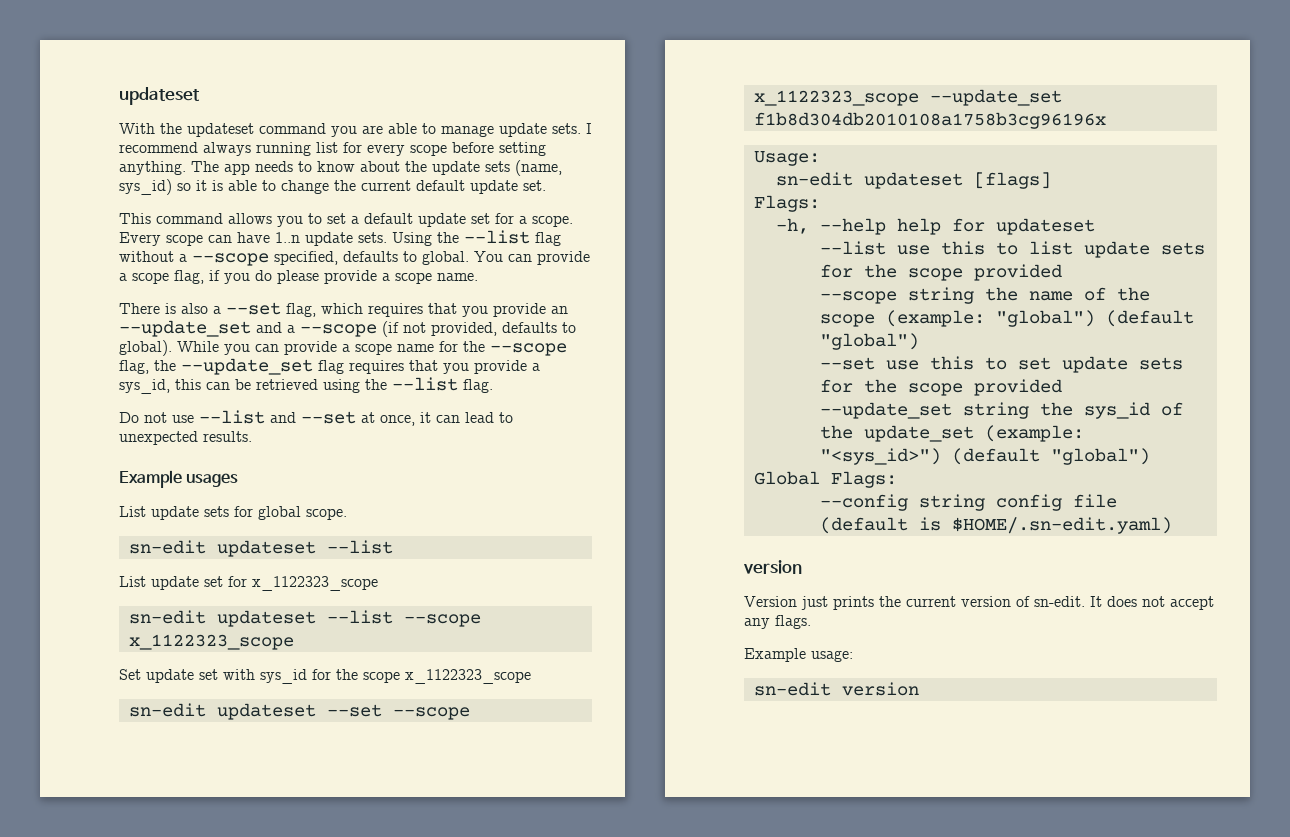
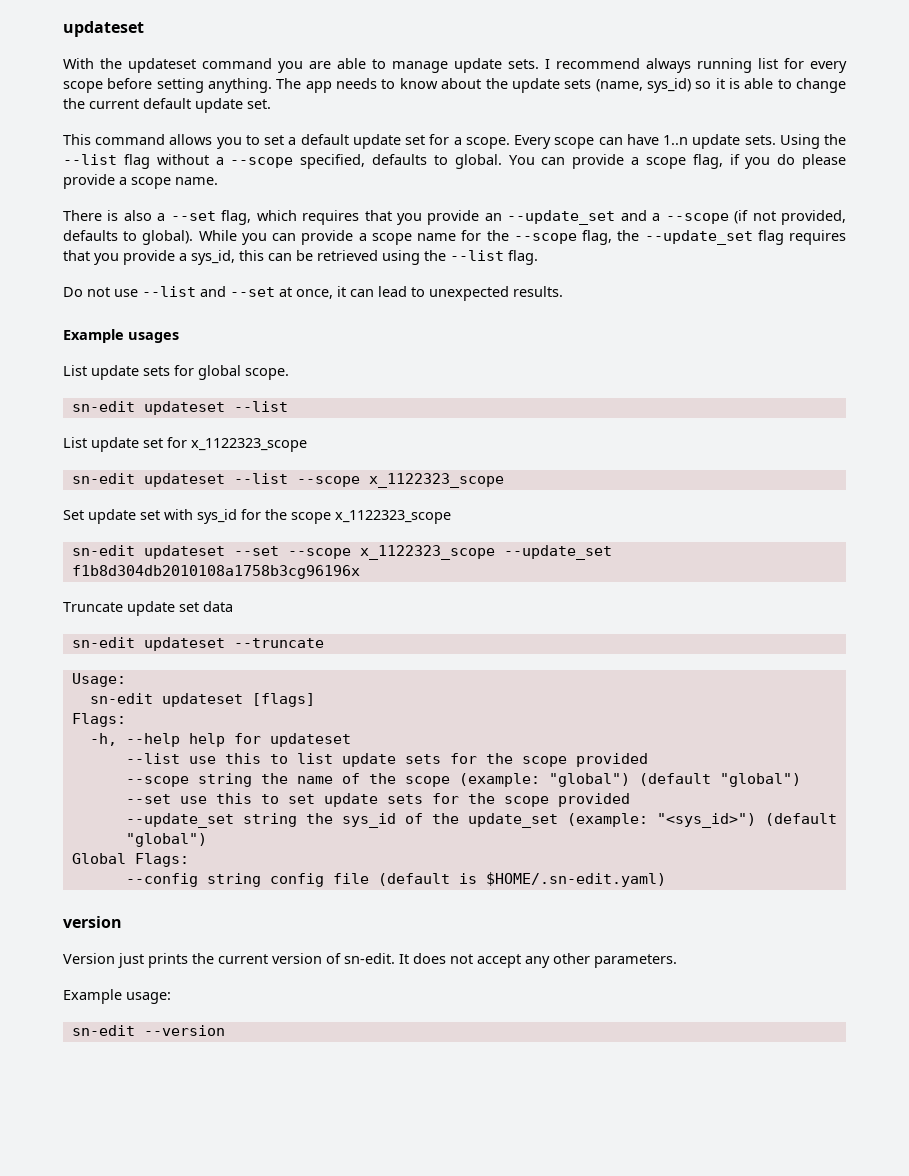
+ Truncate update set data
+ sn-edit updateset --truncate
- It does not accept any flags.
+ It does not accept any other parameters.
- sn-edit version
+ sn-edit --version

